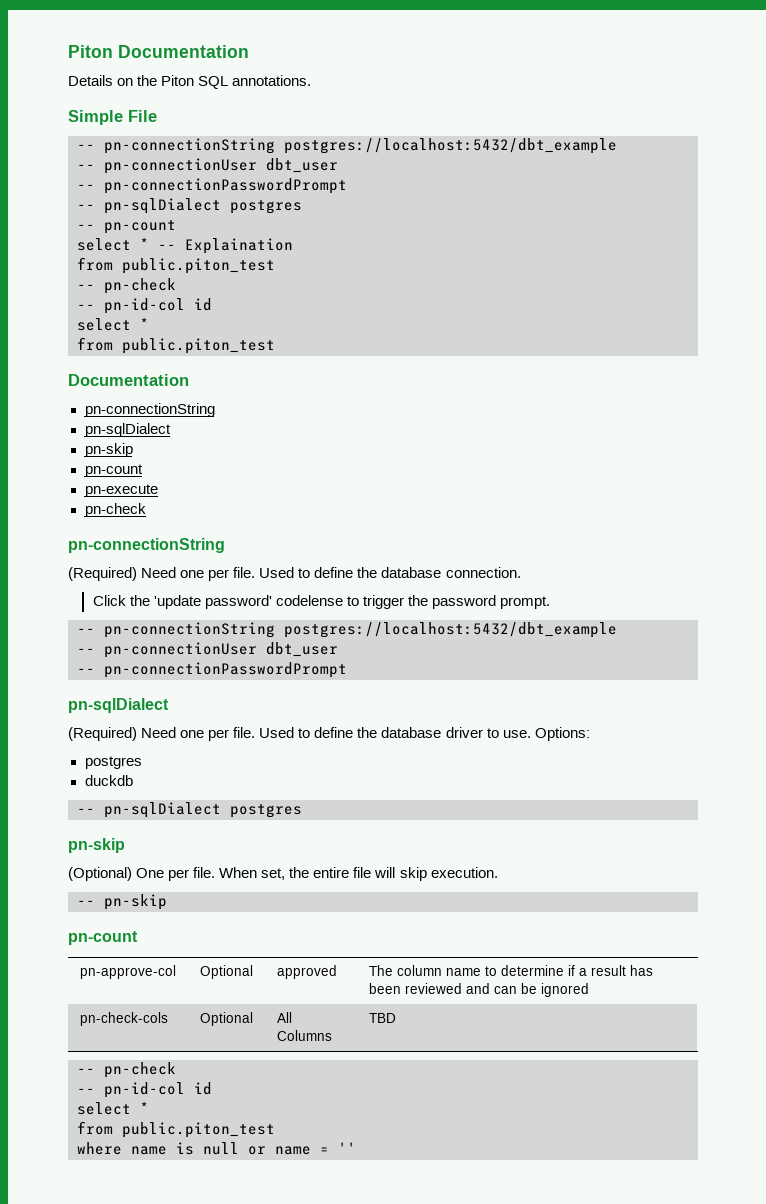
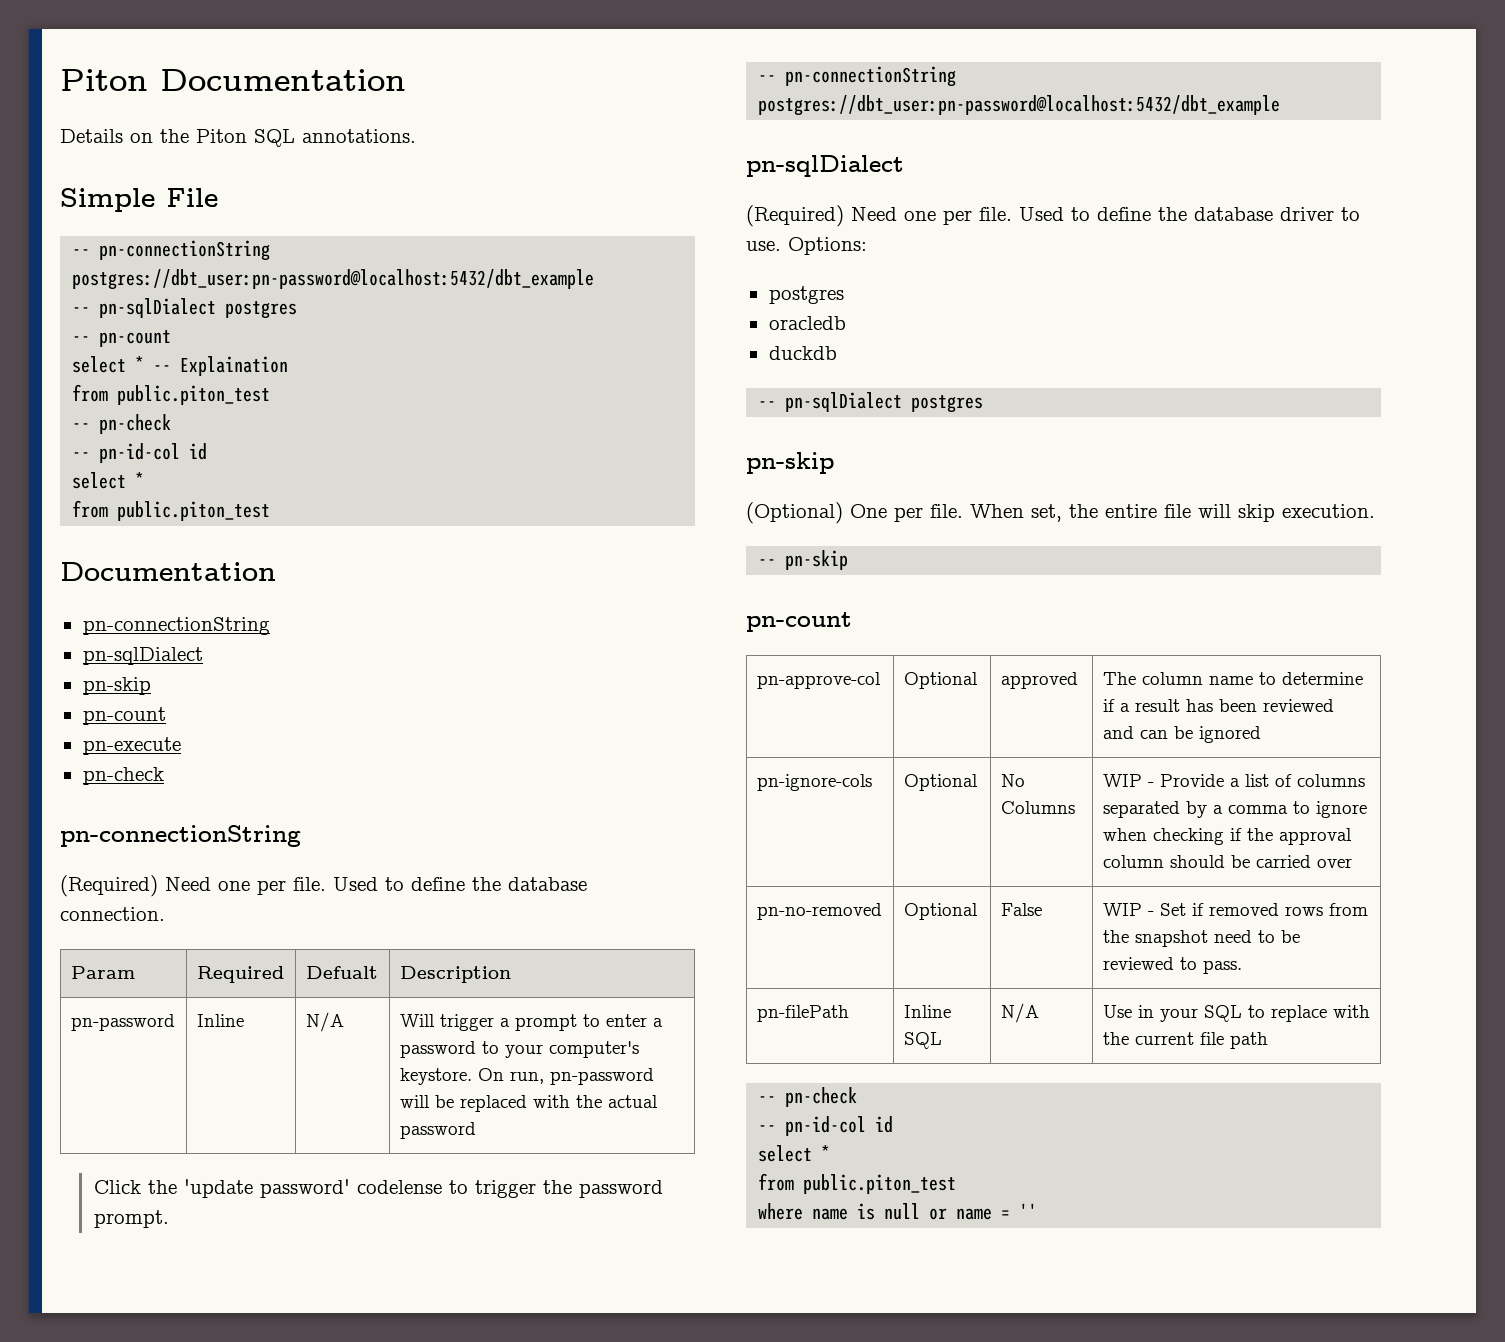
  Simple File
- -- pn-connectionString postgres://localhost:5432/dbt_example
- -- pn-connectionUser dbt_user
- -- pn-connectionPasswordPrompt
+ -- pn-connectionString postgres://dbt_user:pn-password@localhost:5432/dbt_example
+ Param | Required | Defualt | Description
+ pn-password | Inline | N/A | Will trigger a prompt to enter a password to your computer's keystore. On run, pn-password will be replaced with the actual password
  Click the 'update password' codelense to trigger the password prompt.
- -- pn-connectionString postgres://localhost:5432/dbt_example
- -- pn-connectionUser dbt_user
- -- pn-connectionPasswordPrompt
+ -- pn-connectionString postgres://dbt_user:pn-password@localhost:5432/dbt_example
+ oracledb
- pn-check-cols | Optional | All Columns | TBD
+ pn-ignore-cols | Optional | No Columns | WIP - Provide a list of columns separated by a comma to ignore when checking if the approval column should be carried over
+ pn-no-removed | Optional | False | WIP - Set if removed rows from the snapshot need to be reviewed to pass.
+ pn-filePath | Inline SQL | N/A | Use in your SQL to replace with the current file path

